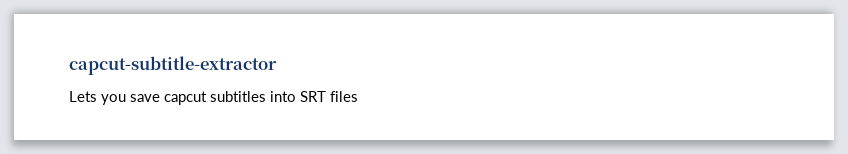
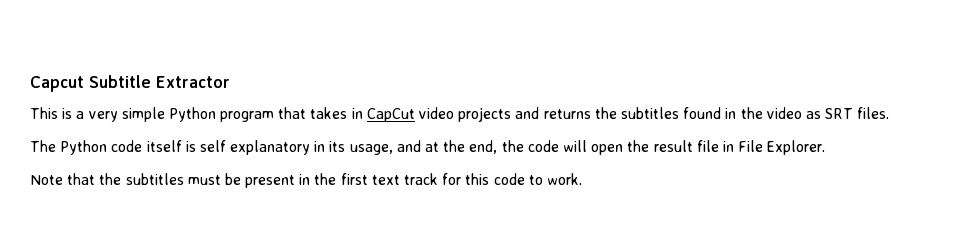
- capcut-subtitle-extractor
- Lets you save capcut subtitles into SRT files
+ Capcut Subtitle Extractor
+ This is a very simple Python program that takes in CapCut video projects and returns the subtitles found in the video as SRT files.
+ The Python code itself is self explanatory in its usage, and at the end, the code will open the result file in File Explorer.
+ Note that the subtitles must be present in the first text track for this code to work.

